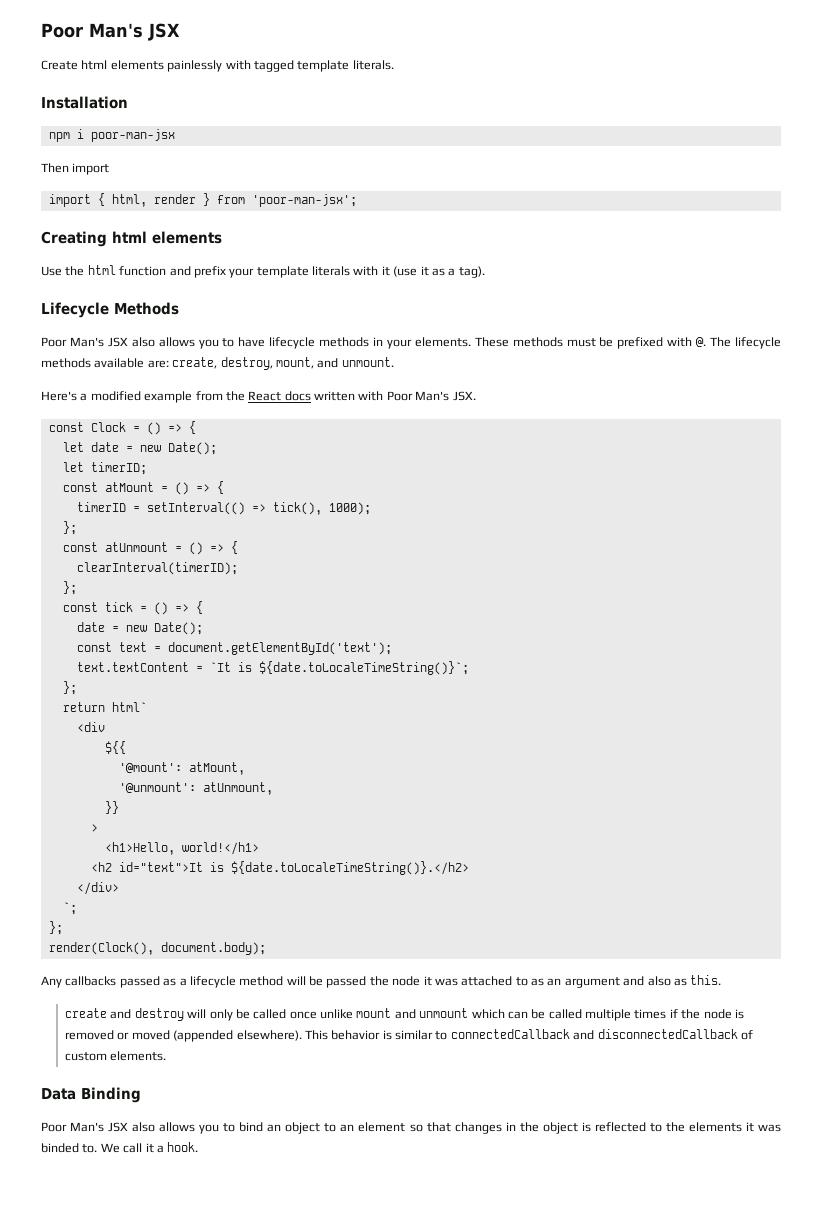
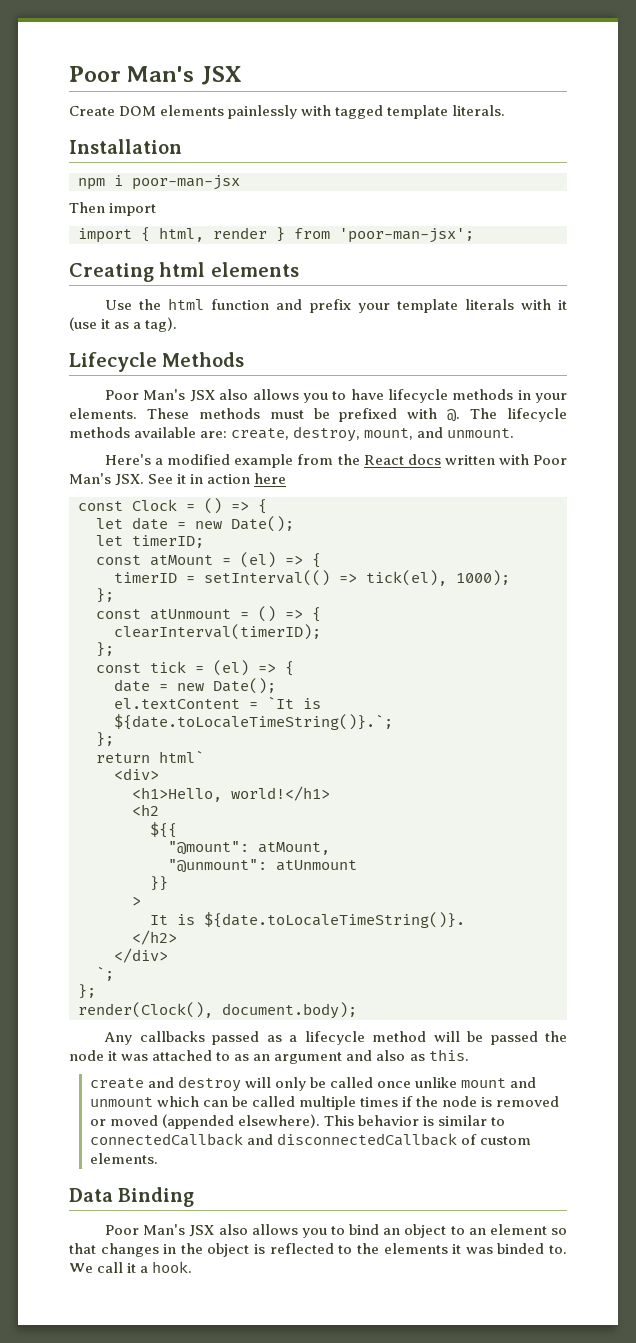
- Create html elements painlessly with tagged template literals.
+ Create DOM elements painlessly with tagged template literals.
- Here's a modified example from the React docs written with Poor Man's JSX.
+ Here's a modified example from the React docs written with Poor Man's JSX. See it in action here
- const atMount = () => {
+ const atMount = (el) => {
- timerID = setInterval(() => tick(), 1000);
+ timerID = setInterval(() => tick(el), 1000);
- const tick = () => {
+ const tick = (el) => {
- const text = document.getElementById('text');
- text.textContent = `It is ${date.toLocaleTimeString()}`;
+ el.textContent = `It is ${date.toLocaleTimeString()}.`;
- <div
+ <div>
+ <h1>Hello, world!</h1>
+ <h2
- '@mount': atMount,
+ "@mount": atMount,
- '@unmount': atUnmount,
+ "@unmount": atUnmount
- <h1>Hello, world!</h1>
- <h2 id="text">It is ${date.toLocaleTimeString()}.</h2>
+ It is ${date.toLocaleTimeString()}.
+ </h2>

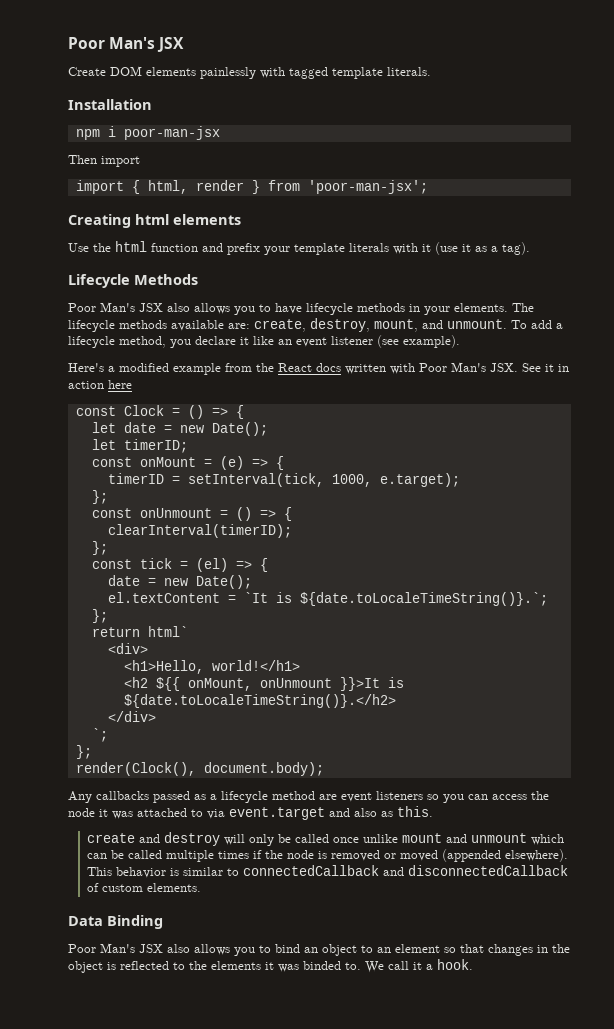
- These methods must be prefixed with @.
+ To add a lifecycle method, you declare it like an event listener (see example).
- const atMount = (el) => {
+ const onMount = (e) => {
- timerID = setInterval(() => tick(el), 1000);
+ timerID = setInterval(tick, 1000, e.target);
  };
- const atUnmount = () => {
+ const onUnmount = () => {
- <h2
- ${{
- "@mount": atMount,
- "@unmount": atUnmount
- }}
- >
- It is ${date.toLocaleTimeString()}.
- </h2>
+ <h2 ${{ onMount, onUnmount }}>It is ${date.toLocaleTimeString()}.</h2>
- Any callbacks passed as a lifecycle method will be passed the node it was attached to as an argument and also as this.
+ Any callbacks passed as a lifecycle method are event listeners so you can access the node it was attached to via event.target and also as this.

